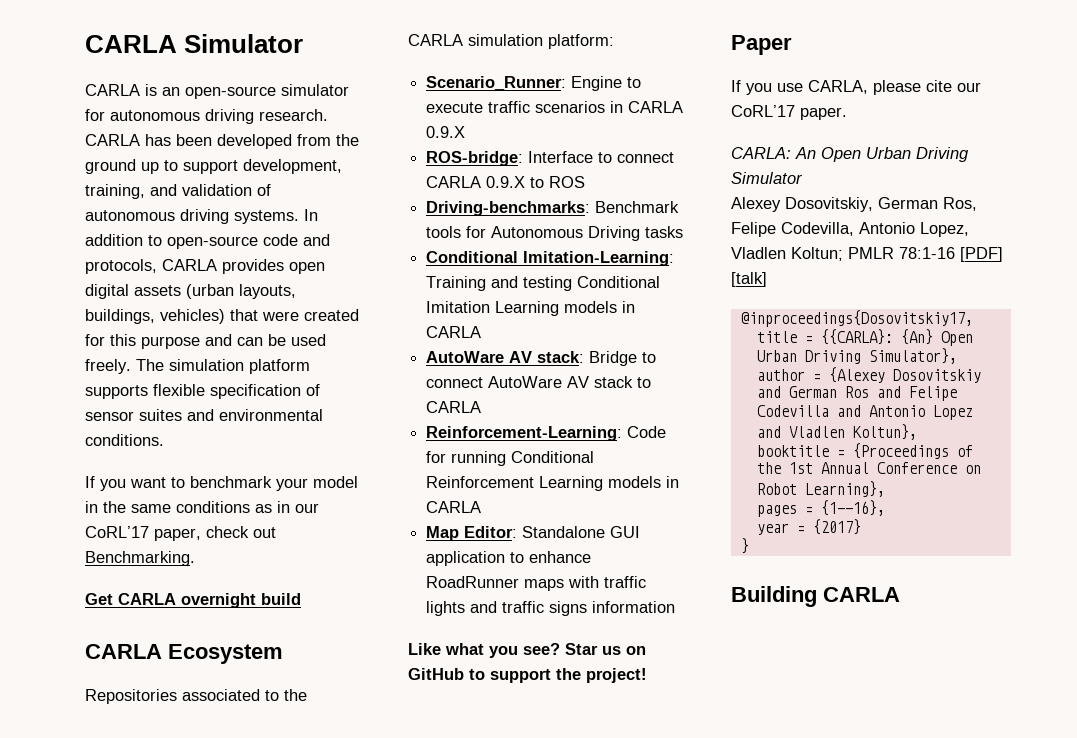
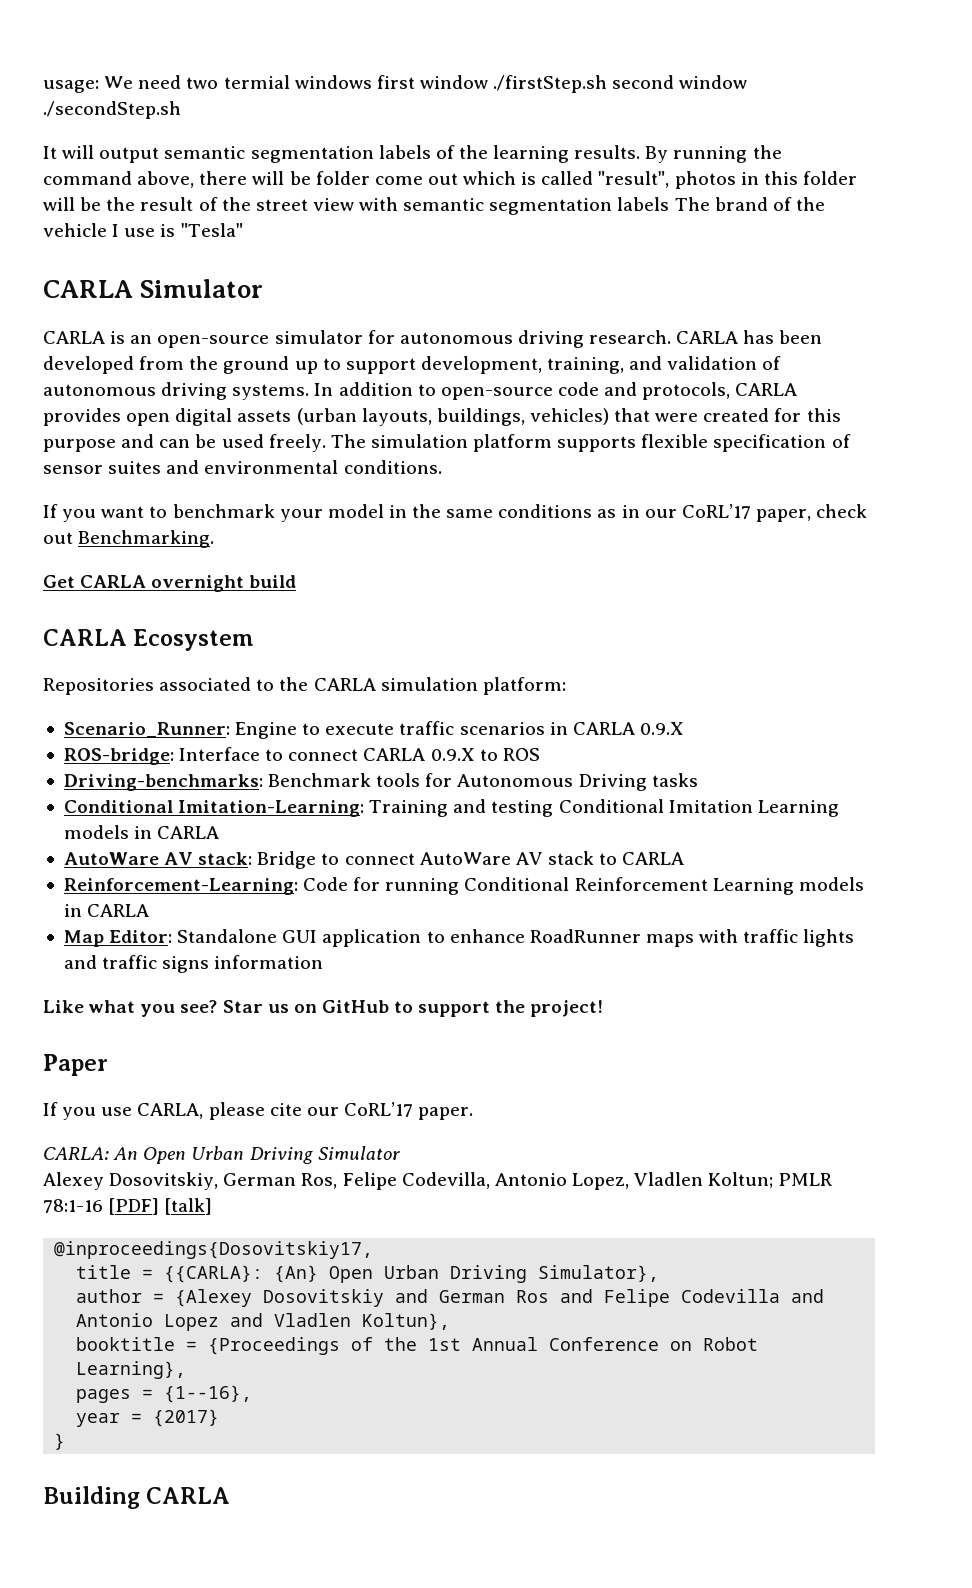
+ usage: We need two termial windows first window ./firstStep.sh second window ./secondStep.sh
+ It will output semantic segmentation labels of the learning results. By running the command above, there will be folder come out which is called "result", photos in this folder will be the result of the street view with semantic segmentation labels The brand of the vehicle I use is "Tesla"

